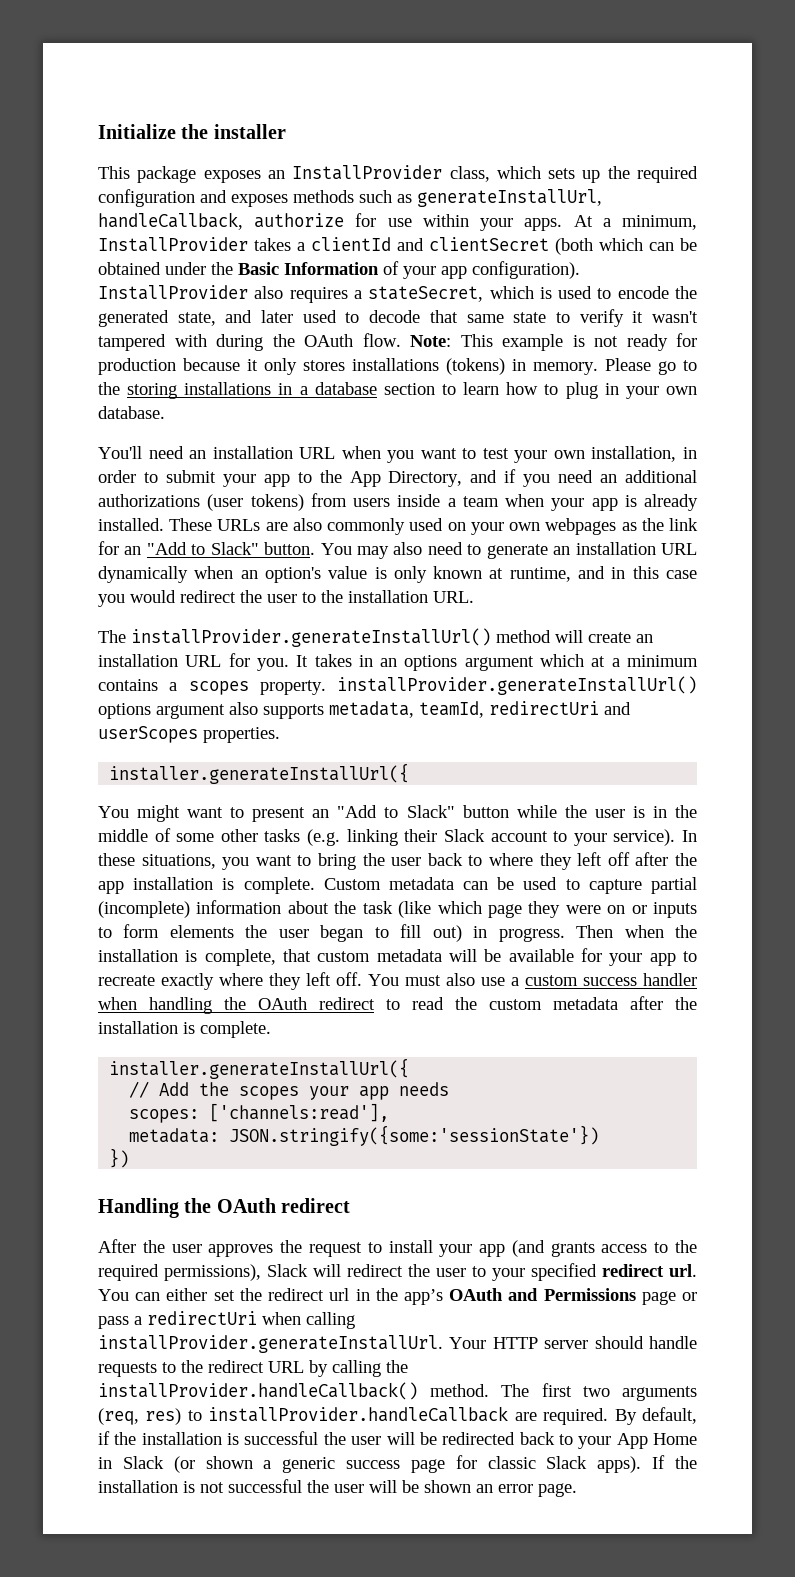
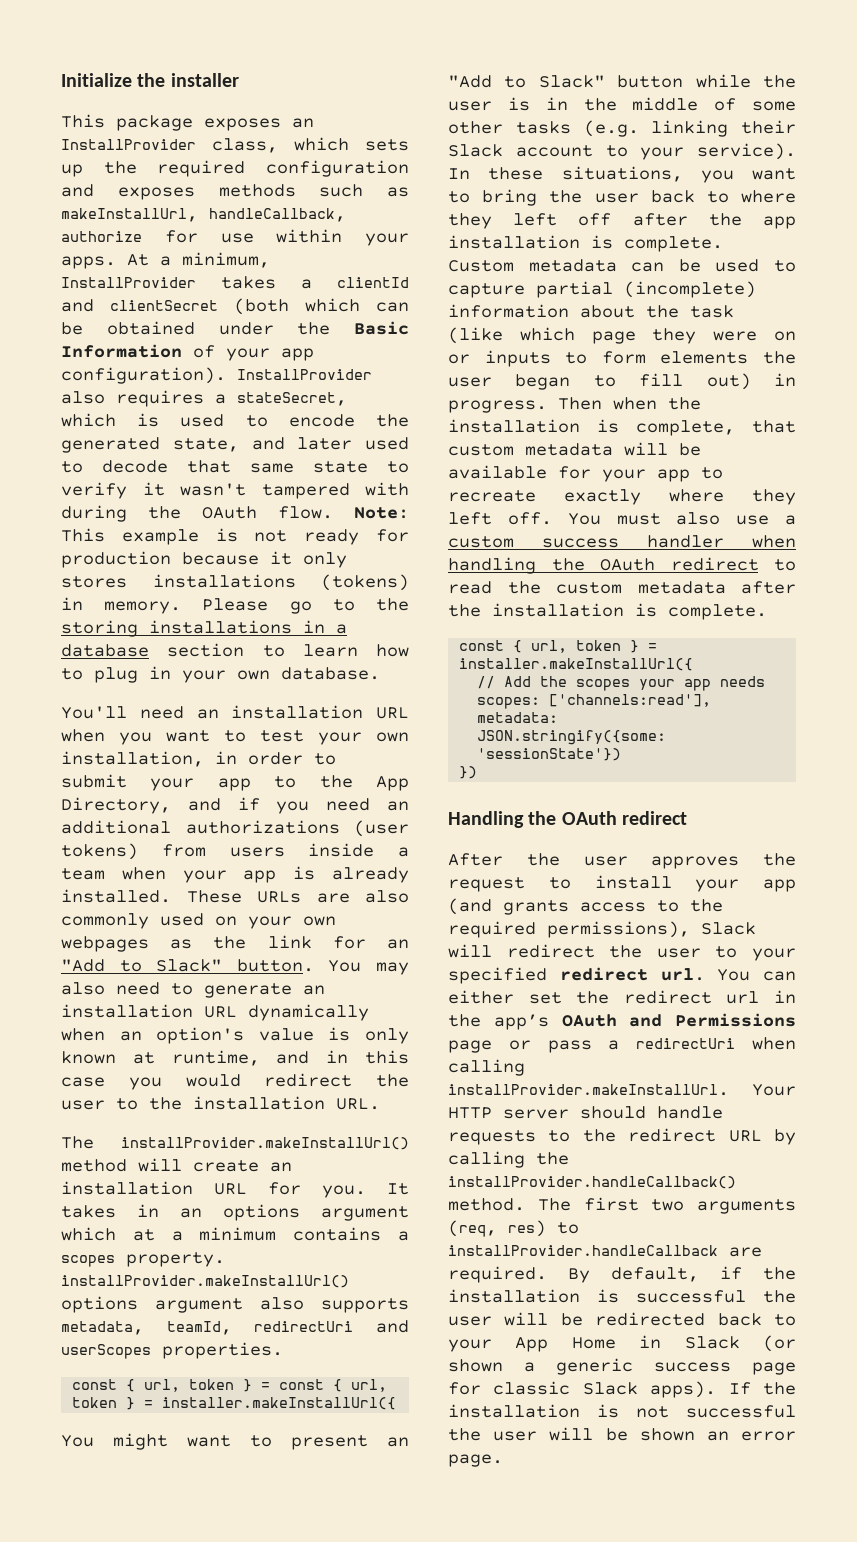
- This package exposes an InstallProvider class, which sets up the required configuration and exposes methods such as generateInstallUrl, handleCallback, authorize for use within your apps.
+ This package exposes an InstallProvider class, which sets up the required configuration and exposes methods such as makeInstallUrl, handleCallback, authorize for use within your apps.
- The installProvider.generateInstallUrl() method will create an installation URL for you.
+ The installProvider.makeInstallUrl() method will create an installation URL for you.
- It takes in an options argument which at a minimum contains a scopes property. installProvider.generateInstallUrl() options argument also supports metadata, teamId, redirectUri and userScopes properties.
- installer.generateInstallUrl({
+ It takes in an options argument which at a minimum contains a scopes property. installProvider.makeInstallUrl() options argument also supports metadata, teamId, redirectUri and userScopes properties.
+ const { url, token } = const { url, token } = installer.makeInstallUrl({
  You must also use a custom success handler when handling the OAuth redirect to read the custom metadata after the installation is complete.
- installer.generateInstallUrl({
+ const { url, token } = installer.makeInstallUrl({
- You can either set the redirect url in the app’s OAuth and Permissions page or pass a redirectUri when calling installProvider.generateInstallUrl. Your HTTP server should handle requests to the redirect URL by calling the installProvider.handleCallback() method.
+ You can either set the redirect url in the app’s OAuth and Permissions page or pass a redirectUri when calling installProvider.makeInstallUrl. Your HTTP server should handle requests to the redirect URL by calling the installProvider.handleCallback() method.

